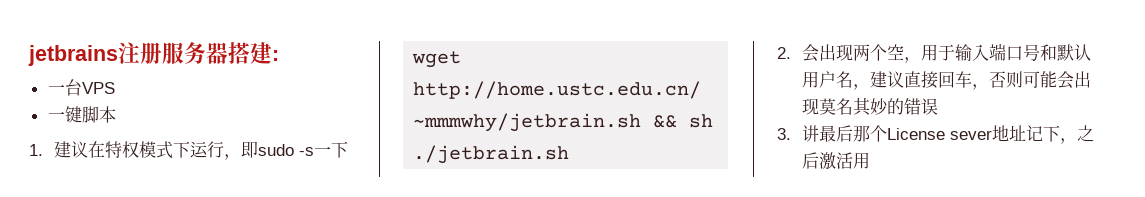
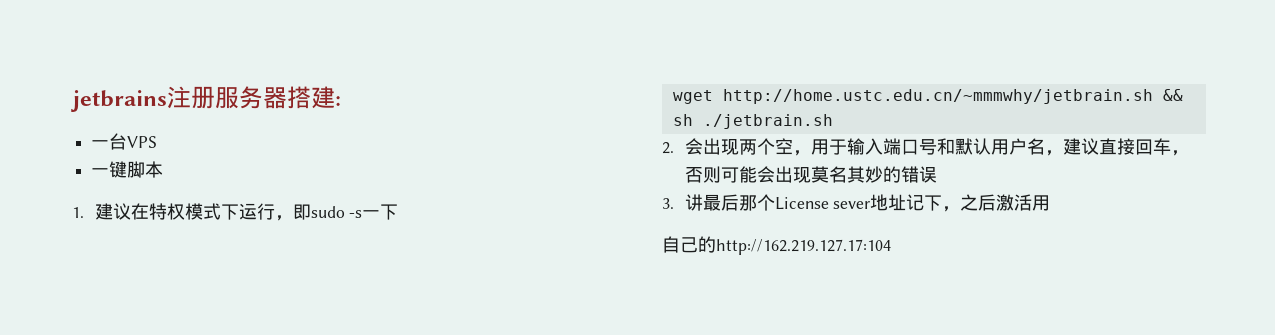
+ 自己的http://162.219.127.17:104

